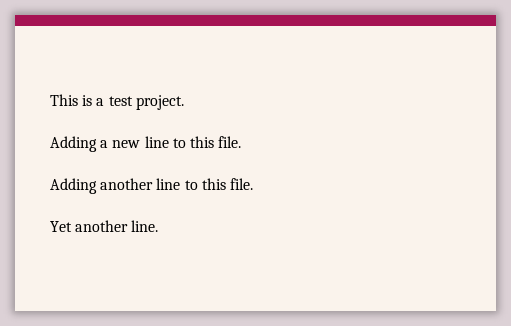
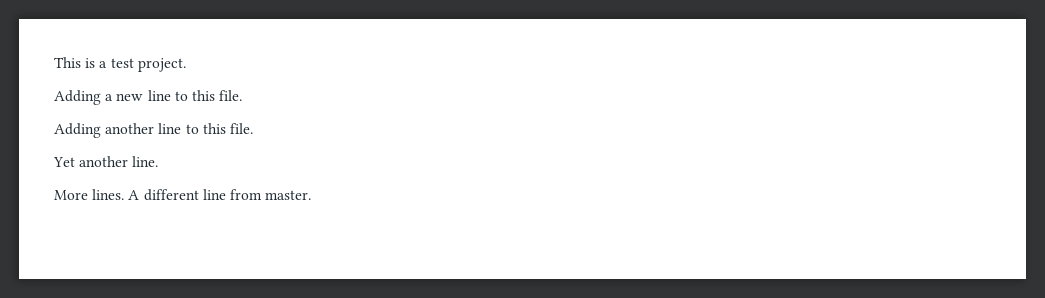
+ More lines. A different line from master.

